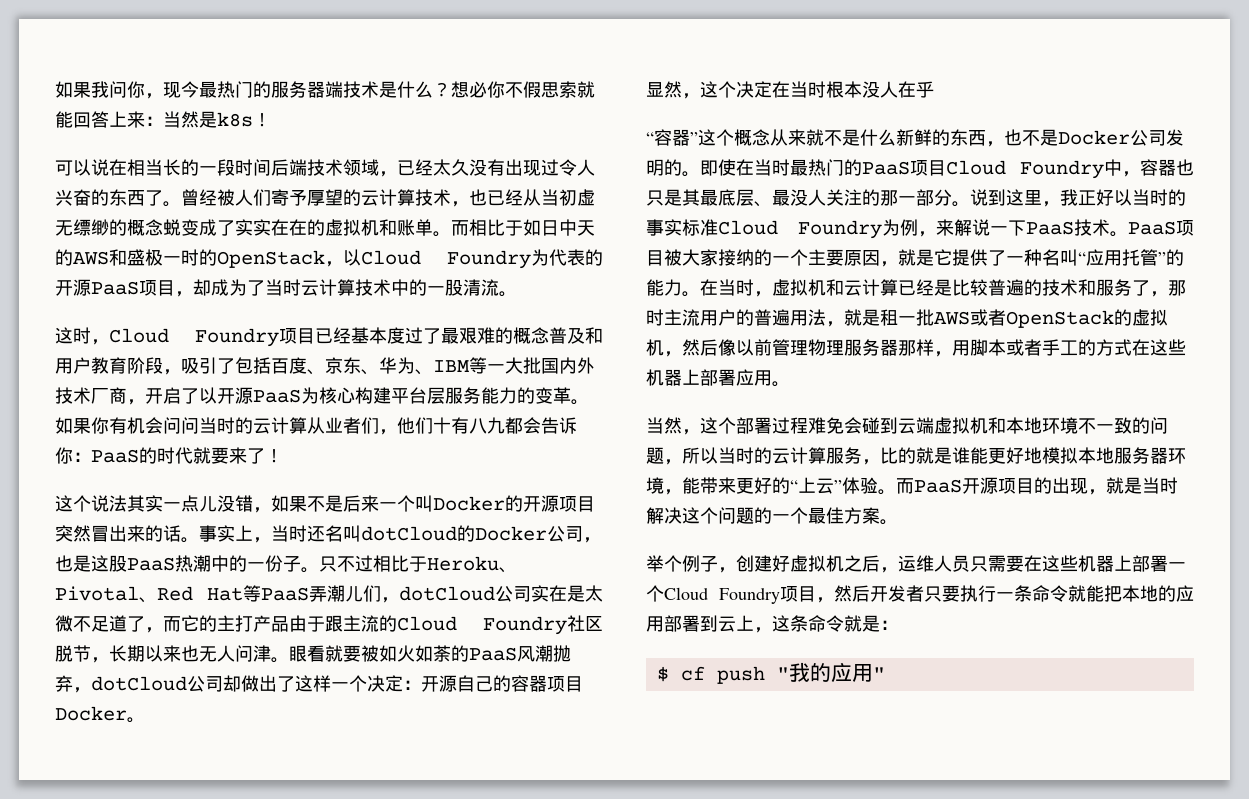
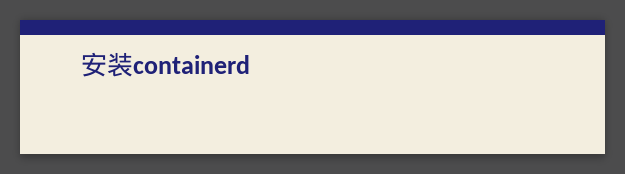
- 如果我问你，现今最热门的服务器端技术是什么？想必你不假思索就能回答上来：当然是k8s！
- 可以说在相当长的一段时间后端技术领域，已经太久没有出现过令人兴奋的东西了。曾经被人们寄予厚望的云计算技术，也已经从当初虚无缥缈的概念蜕变成了实实在在的虚拟机和账单。而相比于如日中天的AWS和盛极一时的OpenStack，以Cloud Foundry为代表的开源PaaS项目，却成为了当时云计算技术中的一股清流。
- 这时，Cloud Foundry项目已经基本度过了最艰难的概念普及和用户教育阶段，吸引了包括百度、京东、华为、IBM等一大批国内外技术厂商，开启了以开源PaaS为核心构建平台层服务能力的变革。如果你有机会问问当时的云计算从业者们，他们十有八九都会告诉你：PaaS的时代就要来了！
- 这个说法其实一点儿没错，如果不是后来一个叫Docker的开源项目突然冒出来的话。事实上，当时还名叫dotCloud的Docker公司，也是这股PaaS热潮中的一份子。只不过相比于Heroku、Pivotal、Red Hat等PaaS弄潮儿们，dotCloud公司实在是太微不足道了，而它的主打产品由于跟主流的Cloud Foundry社区脱节，长期以来也无人问津。眼看就要被如火如荼的PaaS风潮抛弃，dotCloud公司却做出了这样一个决定：开源自己的容器项目Docker。
- 显然，这个决定在当时根本没人在乎
- “容器”这个概念从来就不是什么新鲜的东西，也不是Docker公司发明的。即使在当时最热门的PaaS项目Cloud Foundry中，容器也只是其最底层、最没人关注的那一部分。说到这里，我正好以当时的事实标准Cloud Foundry为例，来解说一下PaaS技术。PaaS项目被大家接纳的一个主要原因，就是它提供了一种名叫“应用托管”的能力。在当时，虚拟机和云计算已经是比较普遍的技术和服务了，那时主流用户的普遍用法，就是租一批AWS或者OpenStack的虚拟机，然后像以前管理物理服务器那样，用脚本或者手工的方式在这些机器上部署应用。
- 当然，这个部署过程难免会碰到云端虚拟机和本地环境不一致的问题，所以当时的云计算服务，比的就是谁能更好地模拟本地服务器环境，能带来更好的“上云”体验。而PaaS开源项目的出现，就是当时解决这个问题的一个最佳方案。
- 举个例子，创建好虚拟机之后，运维人员只需要在这些机器上部署一个Cloud Foundry项目，然后开发者只要执行一条命令就能把本地的应用部署到云上，这条命令就是：
- $ cf push "我的应用"
+ 安装containerd

